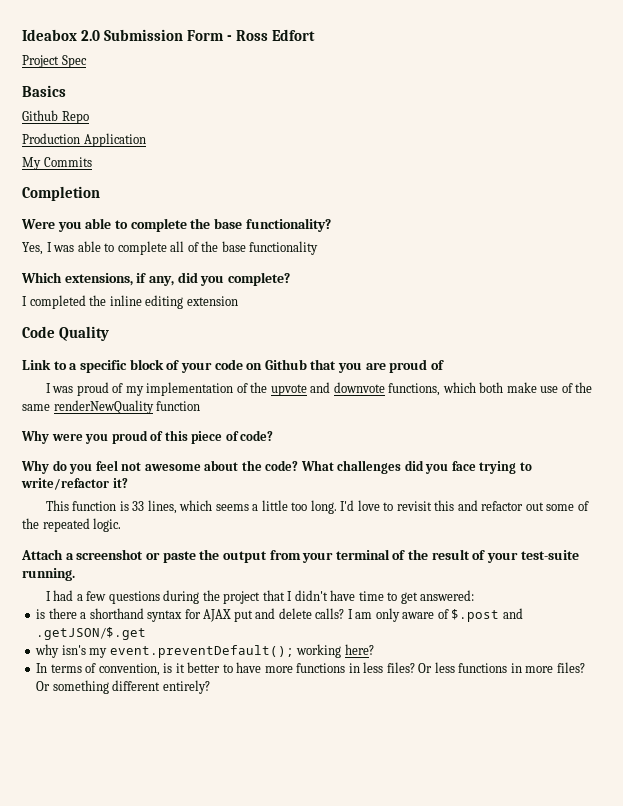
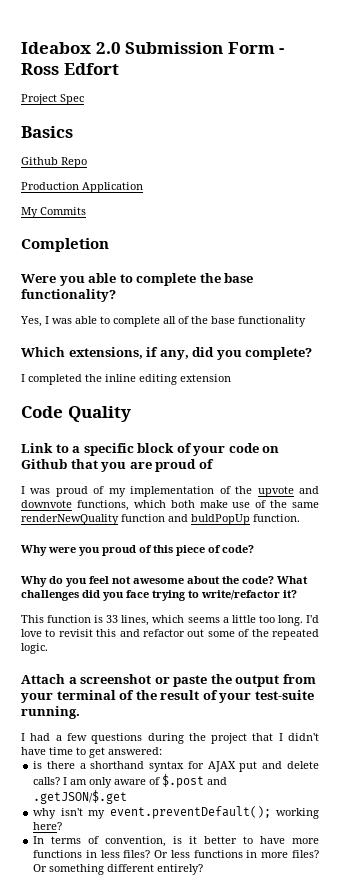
- I was proud of my implementation of the upvote and downvote functions, which both make use of the same renderNewQuality function
+ I was proud of my implementation of the upvote and downvote functions, which both make use of the same renderNewQuality function and buldPopUp function.
- why isn's my event.preventDefault(); working here?
+ why isn't my event.preventDefault(); working here?

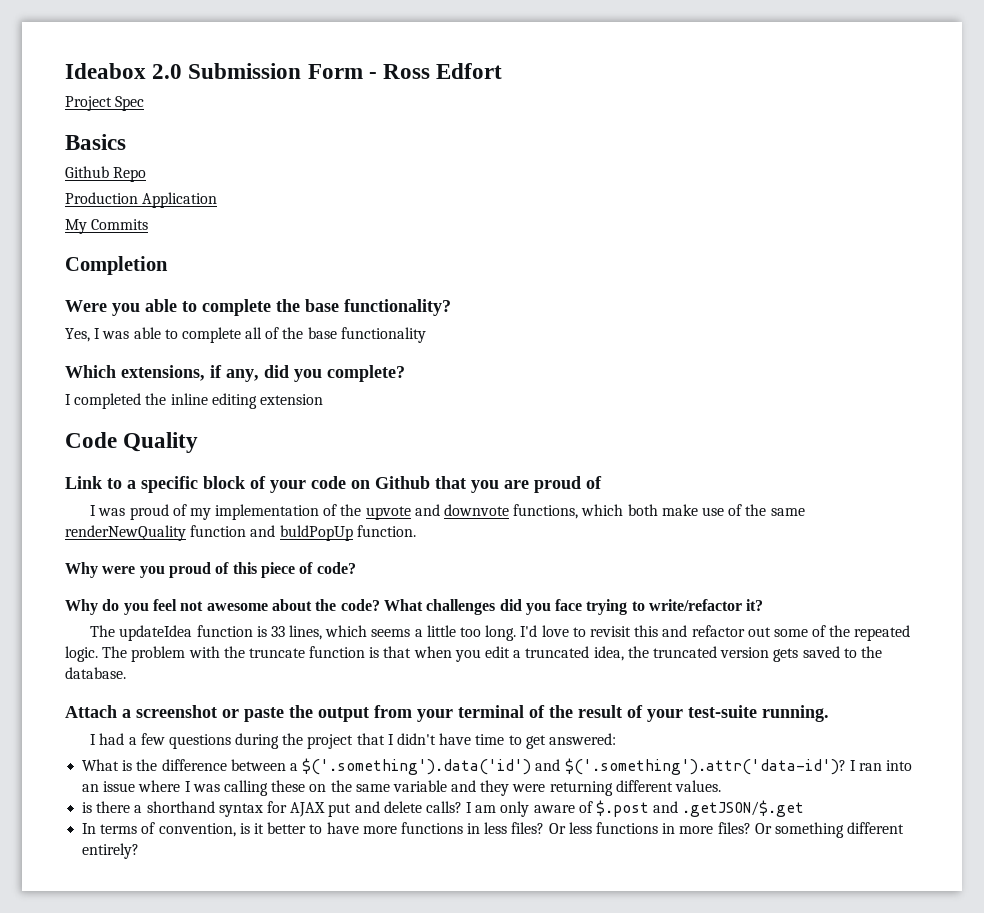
- This function is 33 lines, which seems a little too long.
+ The updateIdea function is 33 lines, which seems a little too long.
+ The problem with the truncate function is that when you edit a truncated idea, the truncated version gets saved to the database.
+ What is the difference between a $('.something').data('id') and $('.something').attr('data-id')? I ran into an issue where I was calling these on the same variable and they were returning different values.
- why isn't my event.preventDefault(); working here?

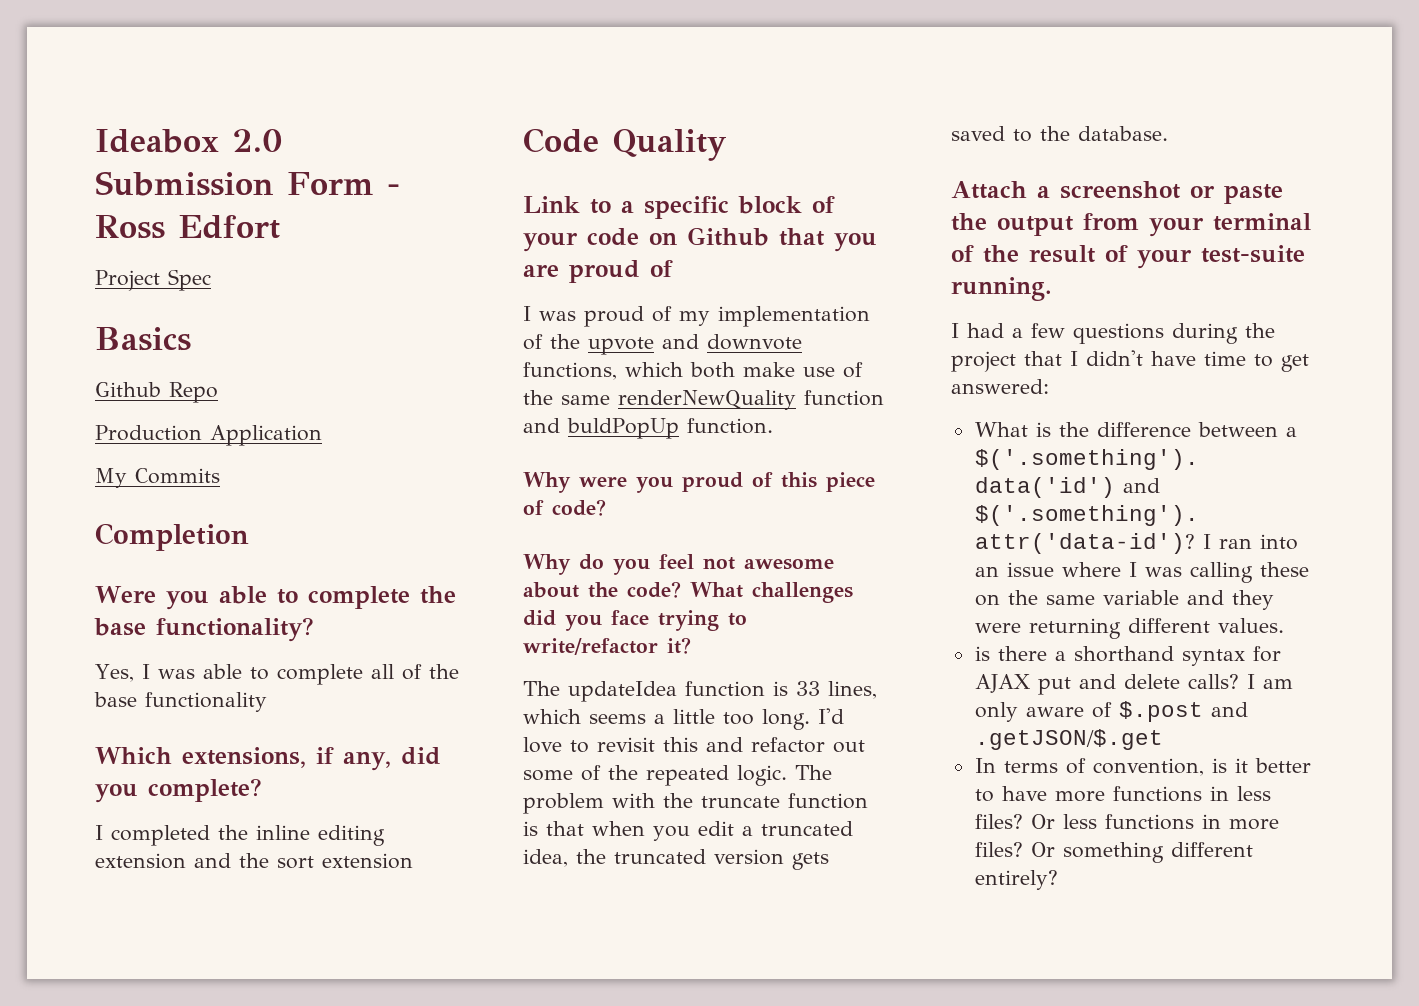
- I completed the inline editing extension
+ I completed the inline editing extension and the sort extension

